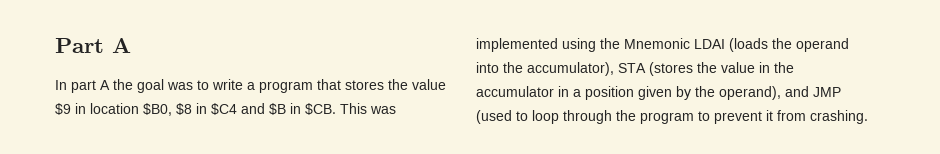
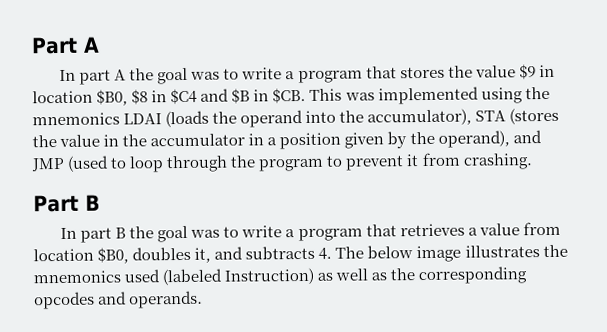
- This was implemented using the Mnemonic LDAI (loads the operand into the accumulator), STA (stores the value in the accumulator in a position given by the operand), and JMP (used to loop through the program to prevent it from crashing.
+ This was implemented using the mnemonics LDAI (loads the operand into the accumulator), STA (stores the value in the accumulator in a position given by the operand), and JMP (used to loop through the program to prevent it from crashing.
+ Part B
+ In part B the goal was to write a program that retrieves a value from location $B0, doubles it, and subtracts 4. The below image illustrates the mnemonics used (labeled Instruction) as well as the corresponding opcodes and operands.

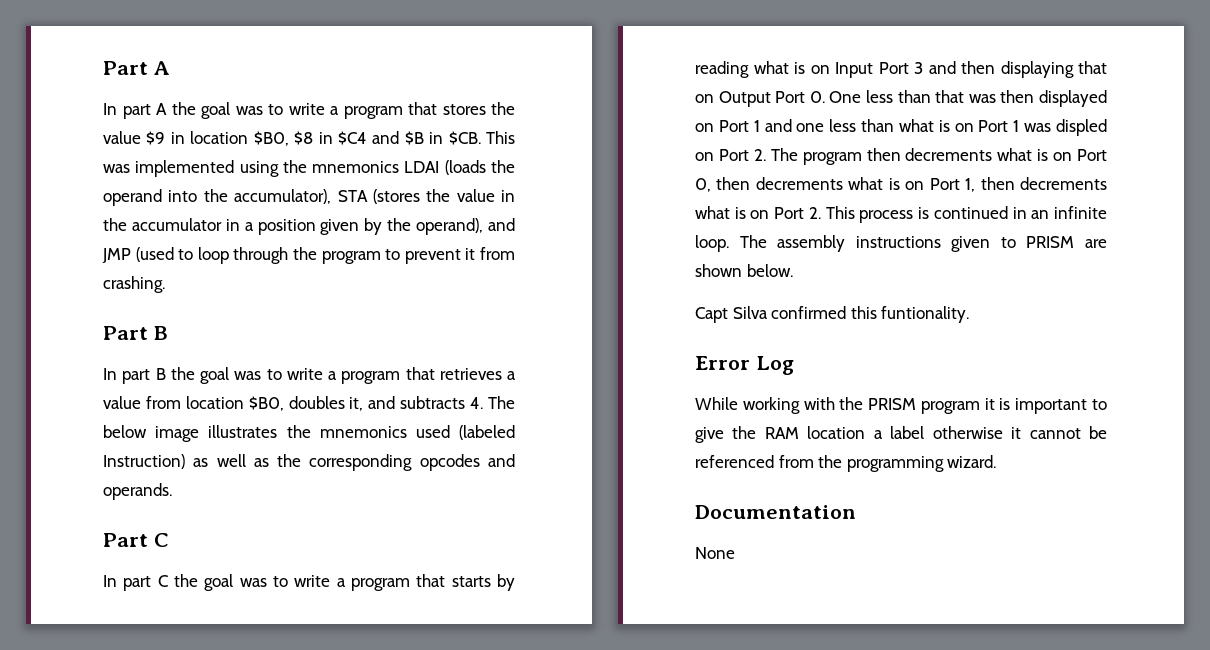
+ Part C
+ In part C the goal was to write a program that starts by reading what is on Input Port 3 and then displaying that on Output Port 0. One less than that was then displayed on Port 1 and one less than what is on Port 1 was displed on Port 2. The program then decrements what is on Port 0, then decrements what is on Port 1, then decrements what is on Port 2. This process is continued in an infinite loop. The assembly instructions given to PRISM are shown below.
+ Capt Silva confirmed this funtionality.
+ Error Log
+ While working with the PRISM program it is important to give the RAM location a label otherwise it cannot be referenced from the programming wizard.
+ Documentation
+ None

